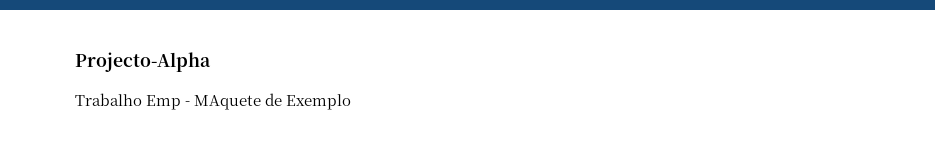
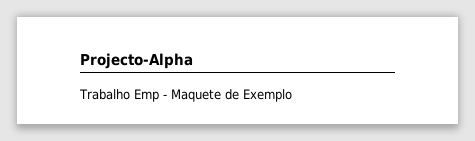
- Trabalho Emp - MAquete de Exemplo
+ Trabalho Emp - Maquete de Exemplo

